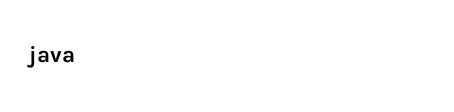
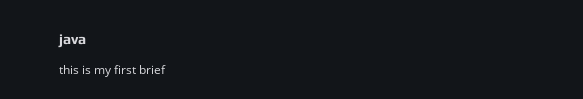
+ this is my first brief

